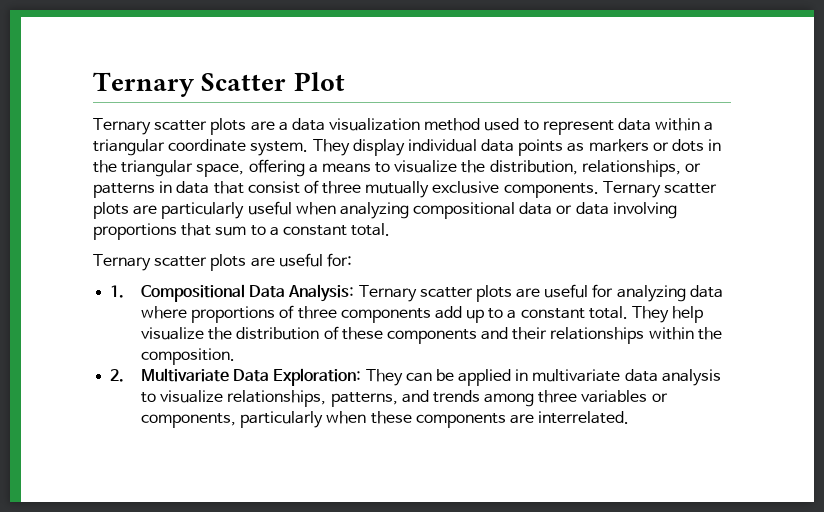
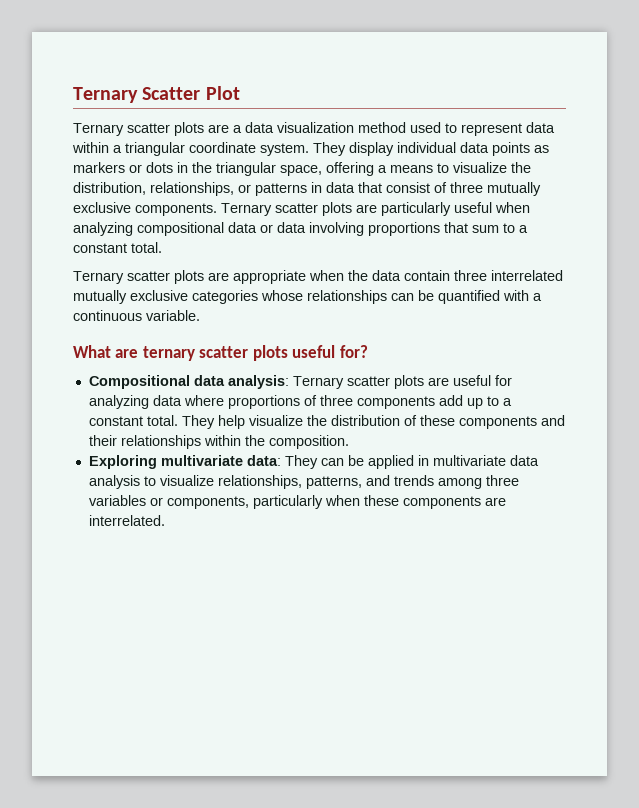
- Ternary scatter plots are useful for:
- 1. Compositional Data Analysis: Ternary scatter plots are useful for analyzing data where proportions of three components add up to a constant total.
+ Ternary scatter plots are appropriate when the data contain three interrelated mutually exclusive categories whose relationships can be quantified with a continuous variable.
+ What are ternary scatter plots useful for?
+ Compositional data analysis: Ternary scatter plots are useful for analyzing data where proportions of three components add up to a constant total.
- 2. Multivariate Data Exploration: They can be applied in multivariate data analysis to visualize relationships, patterns, and trends among three variables or components, particularly when these components are interrelated.
+ Exploring multivariate data: They can be applied in multivariate data analysis to visualize relationships, patterns, and trends among three variables or components, particularly when these components are interrelated.

